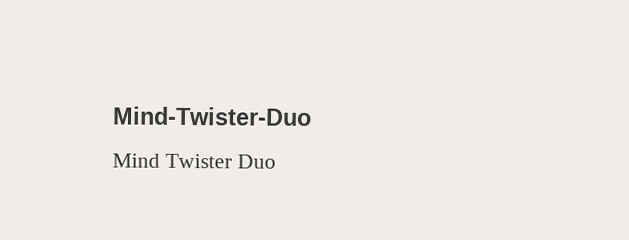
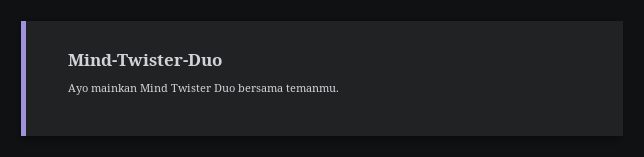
- Mind Twister Duo
+ Ayo mainkan Mind Twister Duo bersama temanmu.

